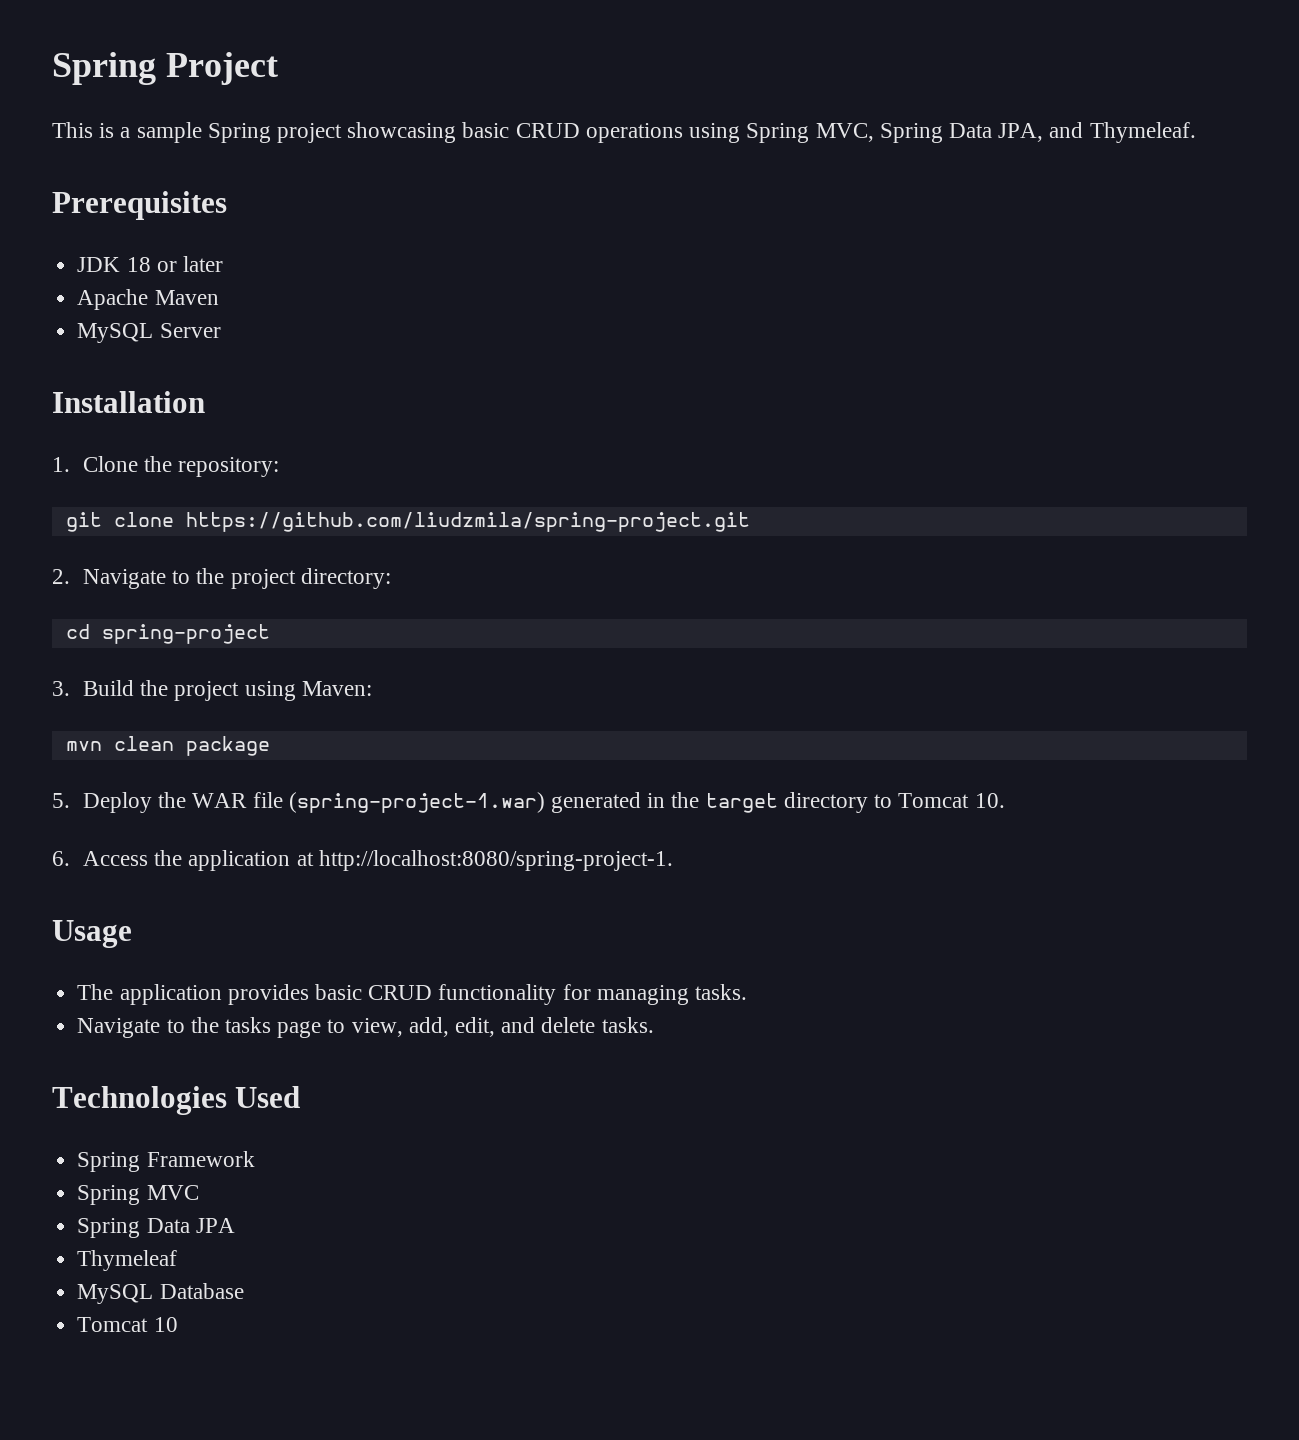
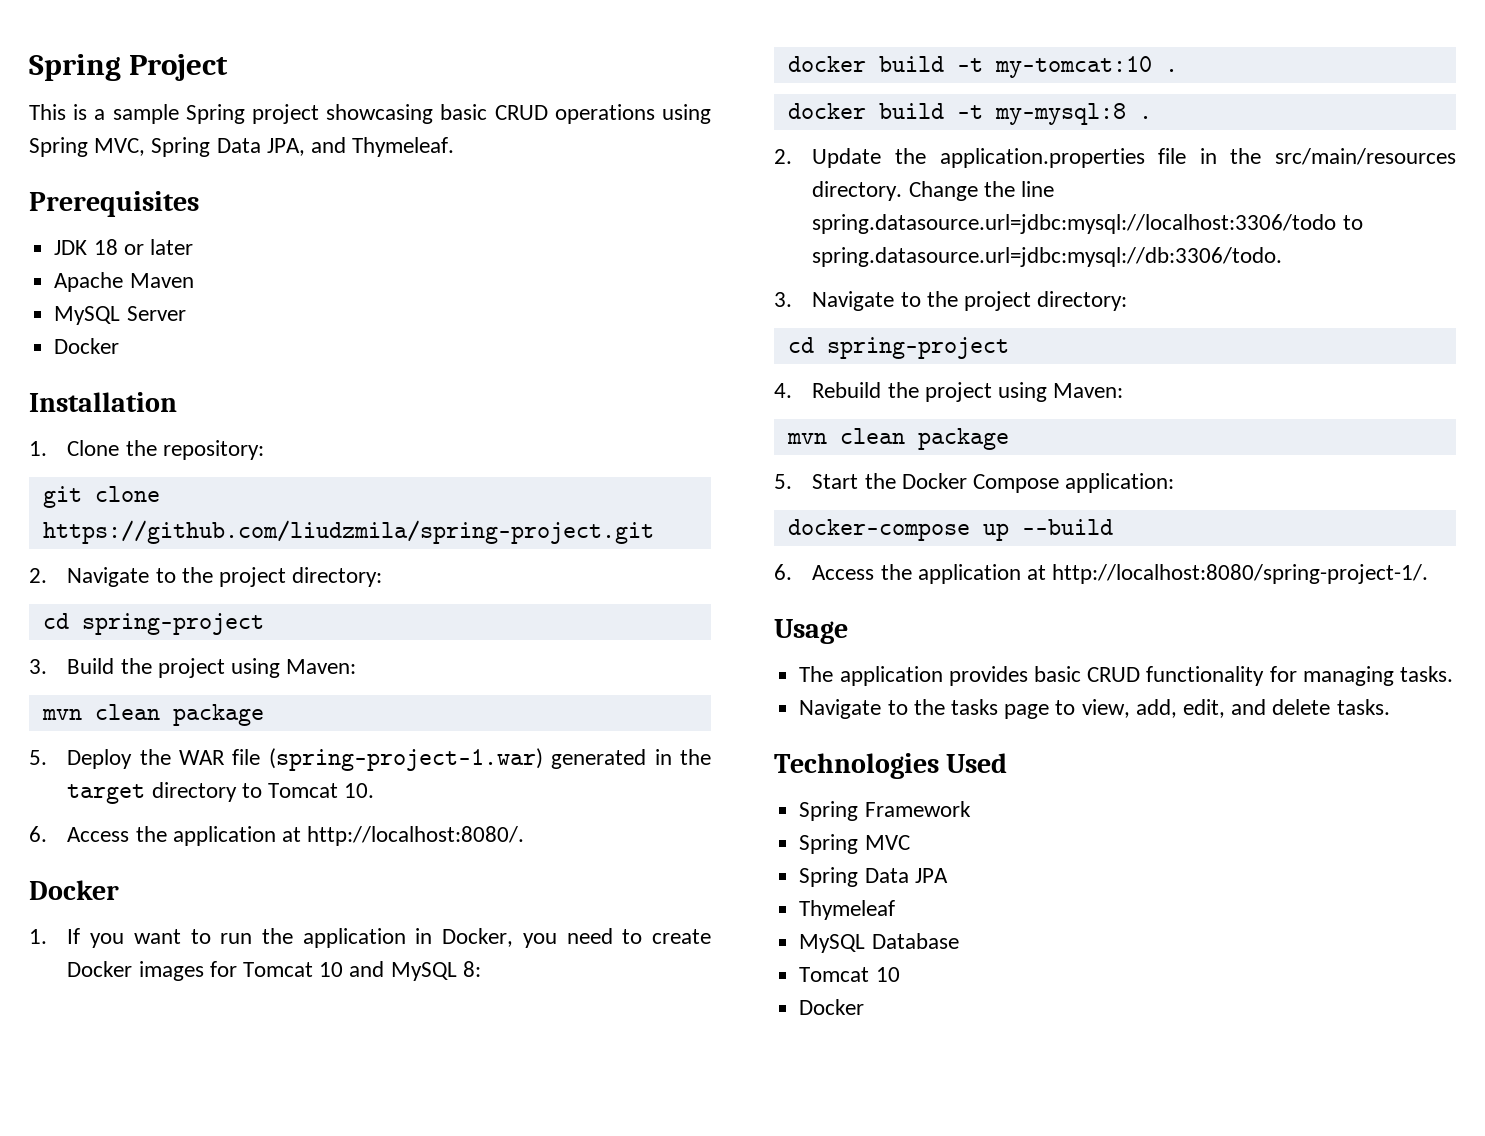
  MySQL Server
+ Docker
- 6. Access the application at http://localhost:8080/spring-project-1.
+ 6. Access the application at http://localhost:8080/.
+ Docker
+ 1. If you want to run the application in Docker, you need to create Docker images for Tomcat 10 and MySQL 8:
+ docker build -t my-tomcat:10 .
+ docker build -t my-mysql:8 .
+ 2. Update the application.properties file in the src/main/resources directory. Change the line spring.datasource.url=jdbc:mysql://localhost:3306/todo to spring.datasource.url=jdbc:mysql://db:3306/todo.
+ 3. Navigate to the project directory:
+ cd spring-project
+ 4. Rebuild the project using Maven:
+ mvn clean package
+ 5. Start the Docker Compose application:
+ docker-compose up --build
+ 6. Access the application at http://localhost:8080/spring-project-1/.
  MySQL Database
  Tomcat 10
+ Docker

